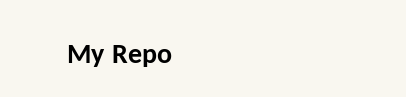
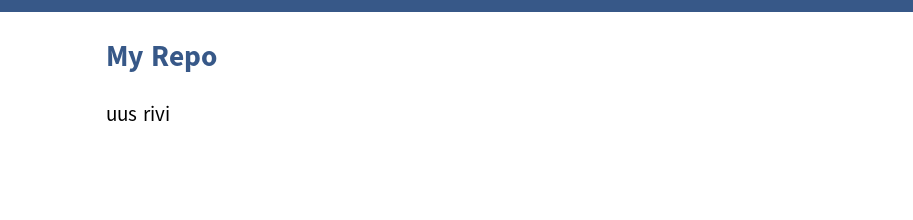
+ uus rivi

